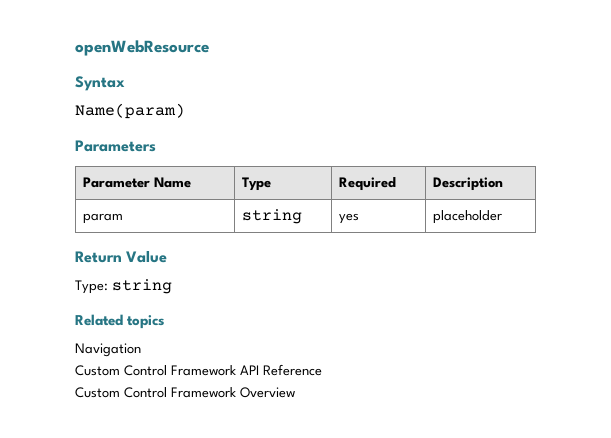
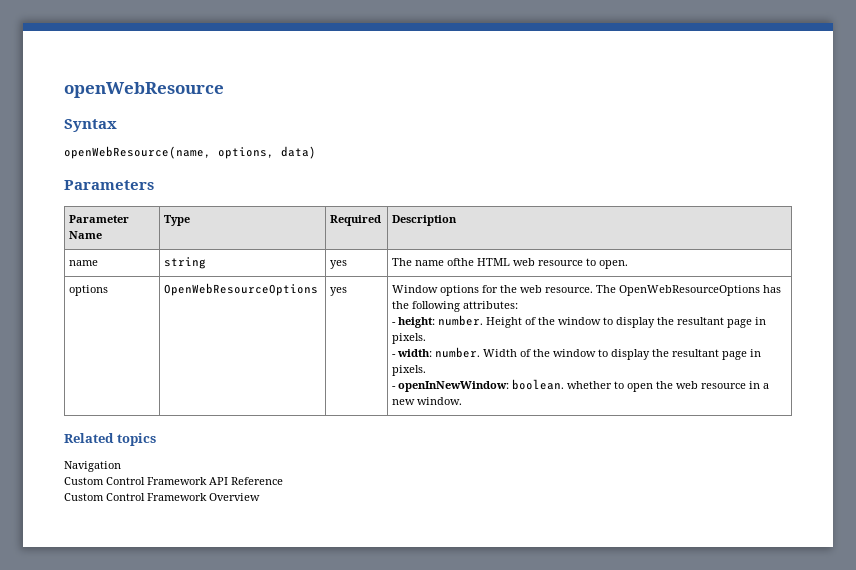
- Name(param)
+ openWebResource(name, options, data)
- param | string | yes | placeholder
- Return Value
- Type: string
+ name | string | yes | The name ofthe HTML web resource to open.
+ options | OpenWebResourceOptions | yes | Window options for the web resource. The OpenWebResourceOptions has the following attributes:
+ - height: number. Height of the window to display the resultant page in pixels.
+ - width: number. Width of the window to display the resultant page in pixels.
+ - openInNewWindow: boolean. whether to open the web resource in a new window.

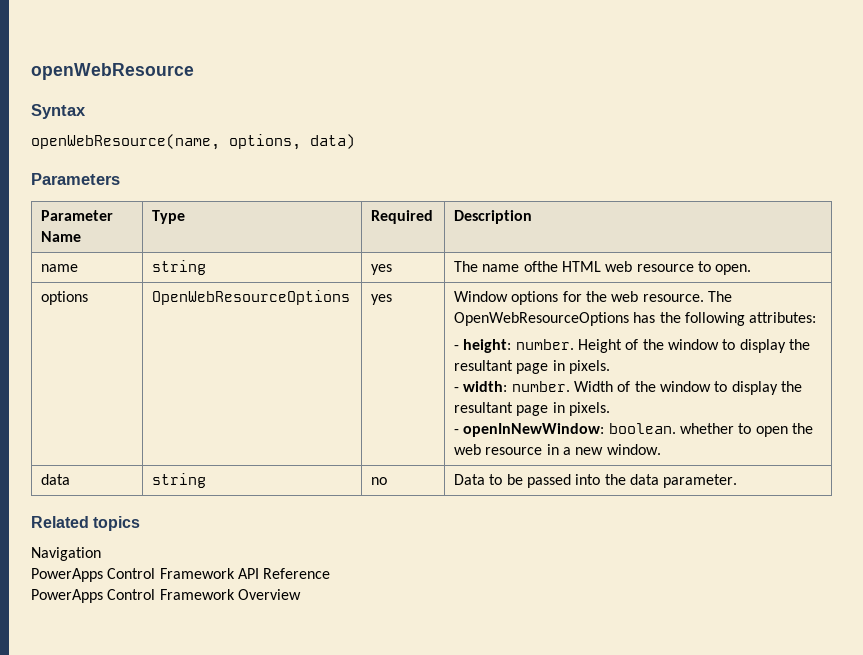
+ data | string | no | Data to be passed into the data parameter.
- Custom Control Framework API Reference
+ PowerApps Control Framework API Reference
- Custom Control Framework Overview
+ PowerApps Control Framework Overview

